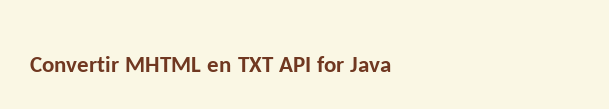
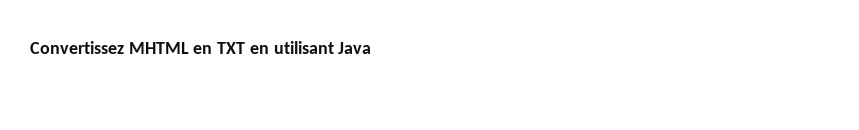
- Convertir MHTML en TXT API for Java
+ Convertissez MHTML en TXT en utilisant Java

